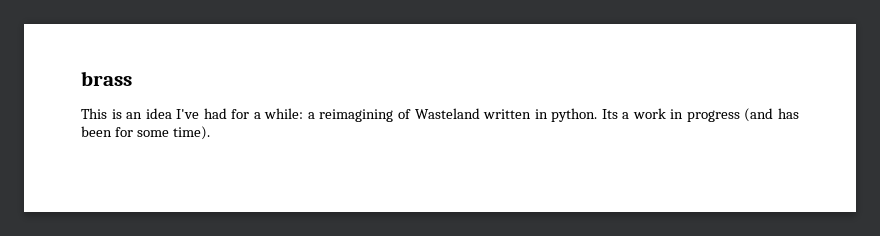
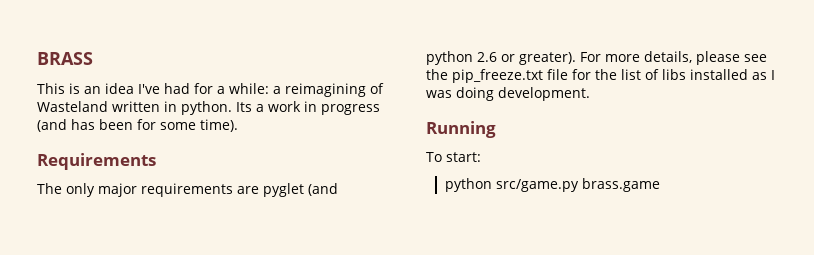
- brass
+ BRASS
+ Requirements
+ The only major requirements are pyglet (and python 2.6 or greater). For more details, please see the pip_freeze.txt file for the list of libs installed as I was doing development.
+ Running
+ To start:
+ python src/game.py brass.game

